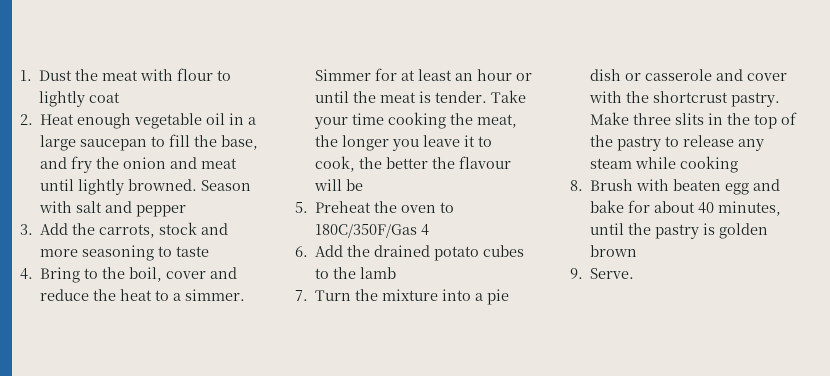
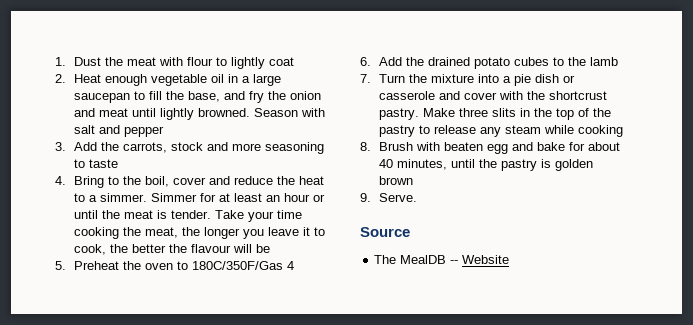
+ Source
+ The MealDB -- Website

